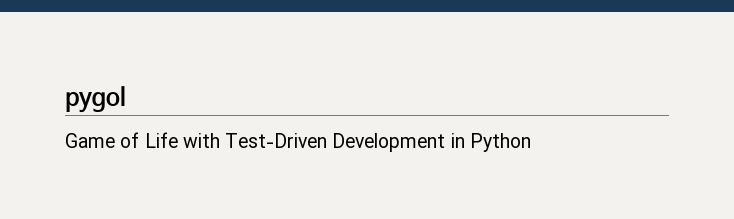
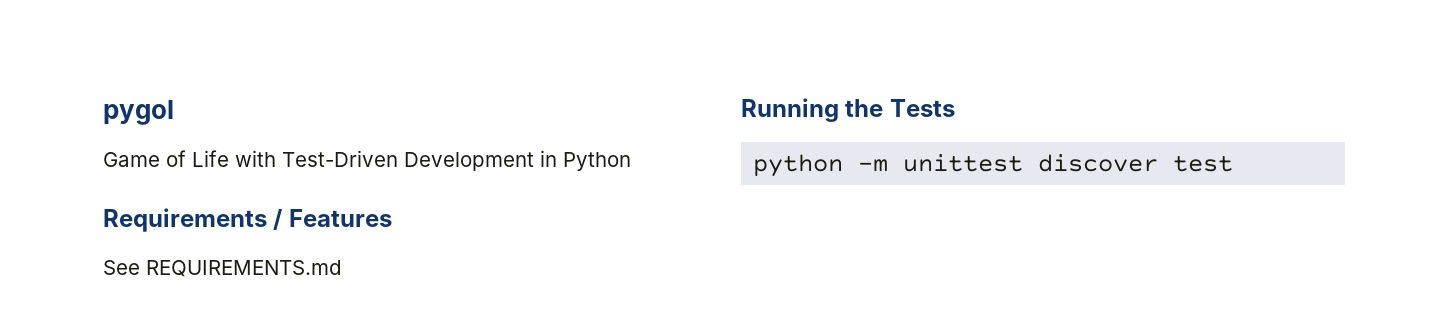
+ Requirements / Features
+ See REQUIREMENTS.md
+ Running the Tests
+ python -m unittest discover test

